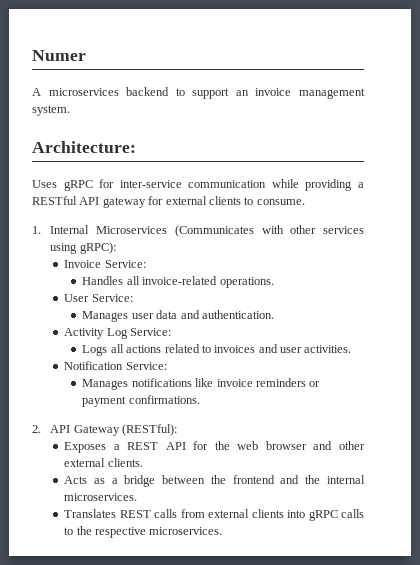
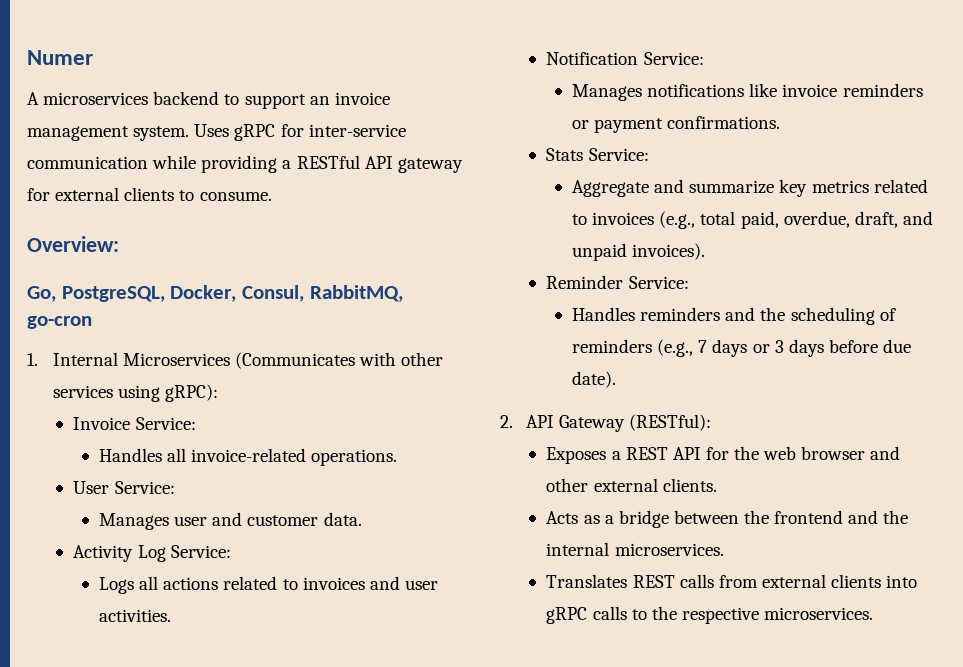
- A microservices backend to support an invoice management system.
- Architecture:
- Uses gRPC for inter-service communication while providing a RESTful API gateway for external clients to consume.
+ A microservices backend to support an invoice management system. Uses gRPC for inter-service communication while providing a RESTful API gateway for external clients to consume.
+ Overview:
+ Go, PostgreSQL, Docker, Consul, RabbitMQ, go-cron
- Manages user data and authentication.
+ Manages user and customer data.
+ Stats Service:
+ Aggregate and summarize key metrics related to invoices (e.g., total paid, overdue, draft, and unpaid invoices).
+ Reminder Service:
+ Handles reminders and the scheduling of reminders (e.g., 7 days or 3 days before due date).

